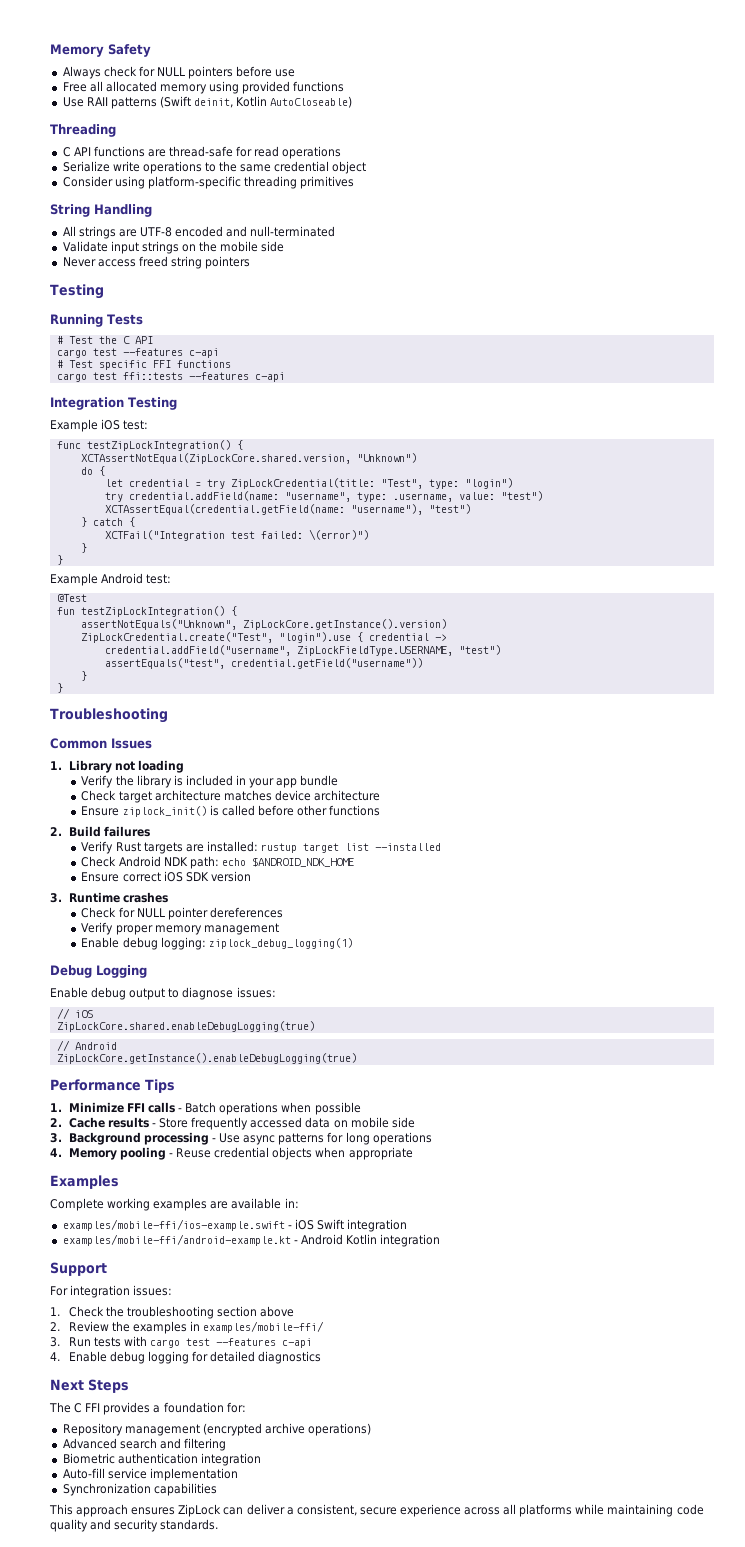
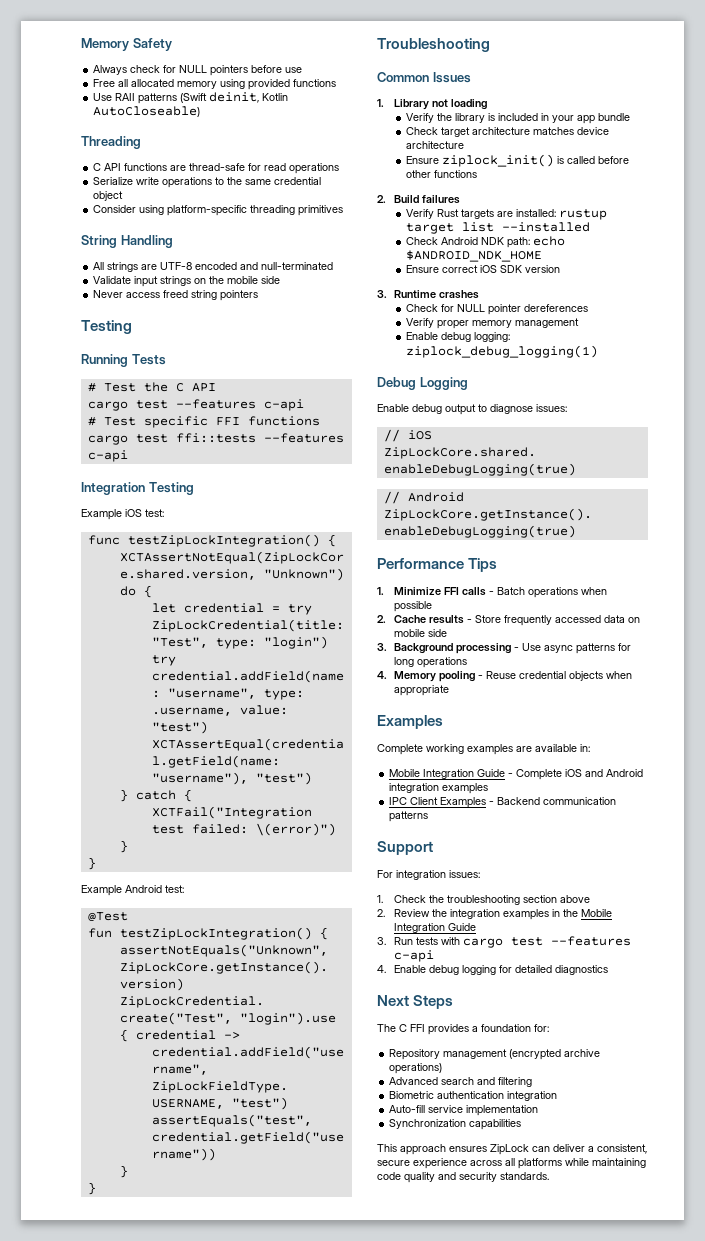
- examples/mobile-ffi/ios-example.swift - iOS Swift integration
- examples/mobile-ffi/android-example.kt - Android Kotlin integration
+ Mobile Integration Guide - Complete iOS and Android integration examples
+ IPC Client Examples - Backend communication patterns
- 2. Review the examples in examples/mobile-ffi/
+ 2. Review the integration examples in the Mobile Integration Guide

